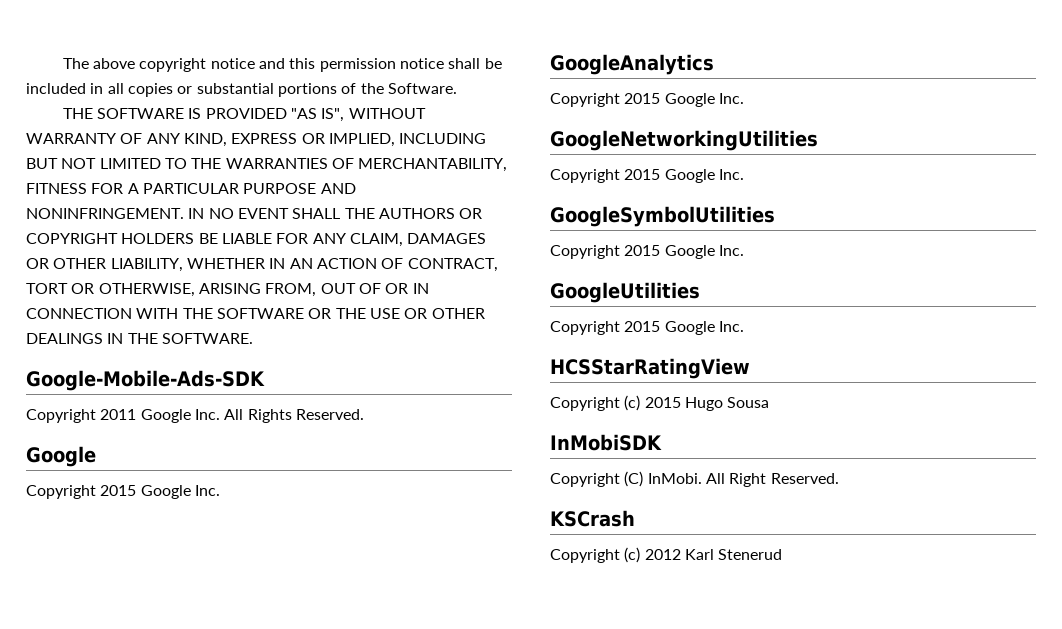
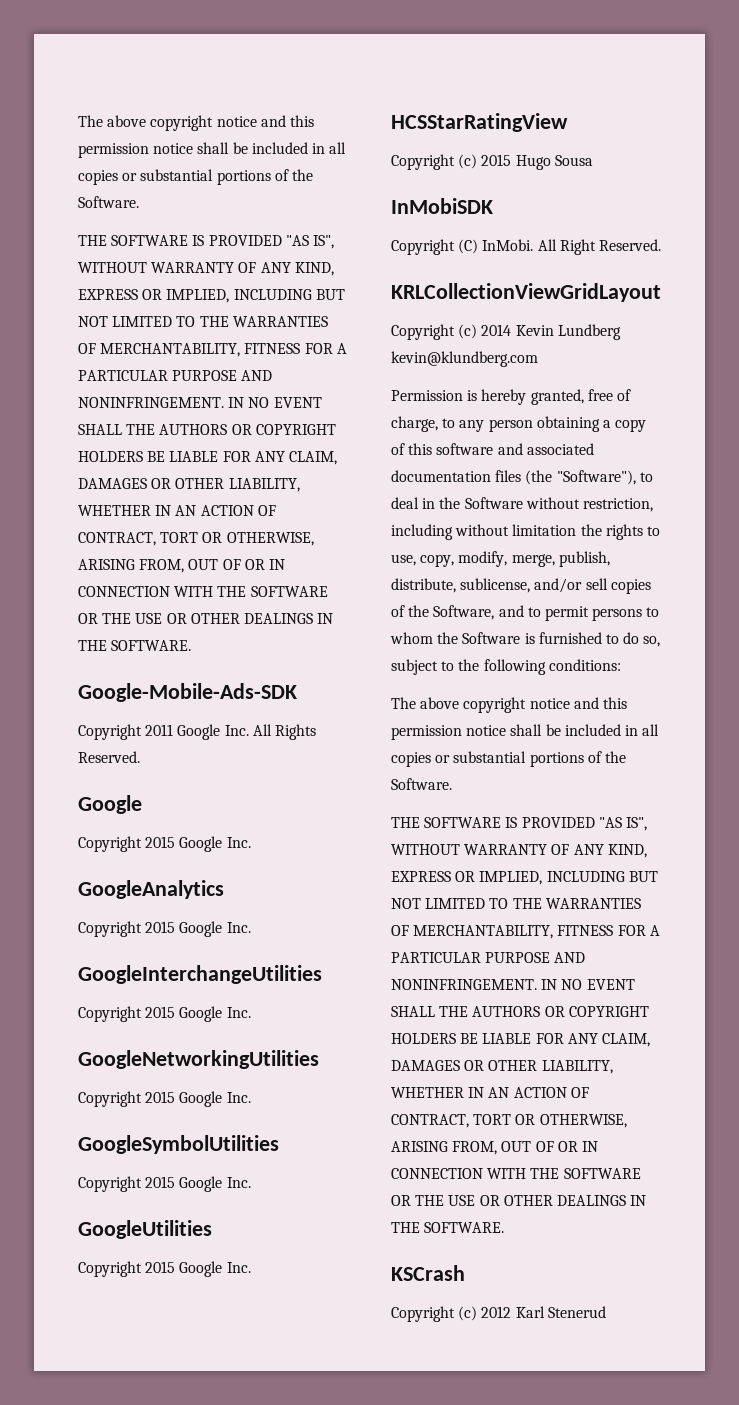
+ GoogleInterchangeUtilities
+ Copyright 2015 Google Inc.
+ KRLCollectionViewGridLayout
+ Copyright (c) 2014 Kevin Lundberg kevin@klundberg.com
+ Permission is hereby granted, free of charge, to any person obtaining a copy of this software and associated documentation files (the "Software"), to deal in the Software without restriction, including without limitation the rights to use, copy, modify, merge, publish, distribute, sublicense, and/or sell copies of the Software, and to permit persons to whom the Software is furnished to do so, subject to the following conditions:
+ The above copyright notice and this permission notice shall be included in all copies or substantial portions of the Software.
+ THE SOFTWARE IS PROVIDED "AS IS", WITHOUT WARRANTY OF ANY KIND, EXPRESS OR IMPLIED, INCLUDING BUT NOT LIMITED TO THE WARRANTIES OF MERCHANTABILITY, FITNESS FOR A PARTICULAR PURPOSE AND NONINFRINGEMENT. IN NO EVENT SHALL THE AUTHORS OR COPYRIGHT HOLDERS BE LIABLE FOR ANY CLAIM, DAMAGES OR OTHER LIABILITY, WHETHER IN AN ACTION OF CONTRACT, TORT OR OTHERWISE, ARISING FROM, OUT OF OR IN CONNECTION WITH THE SOFTWARE OR THE USE OR OTHER DEALINGS IN THE SOFTWARE.

